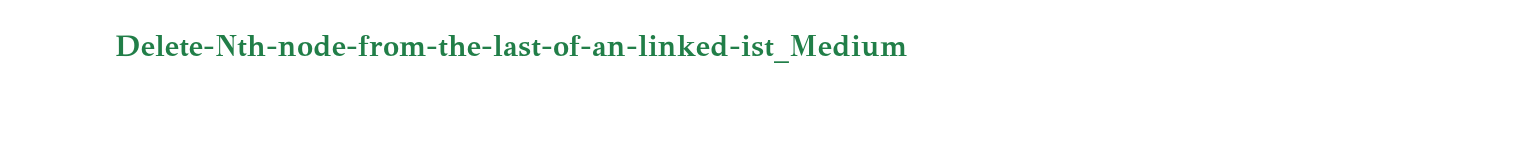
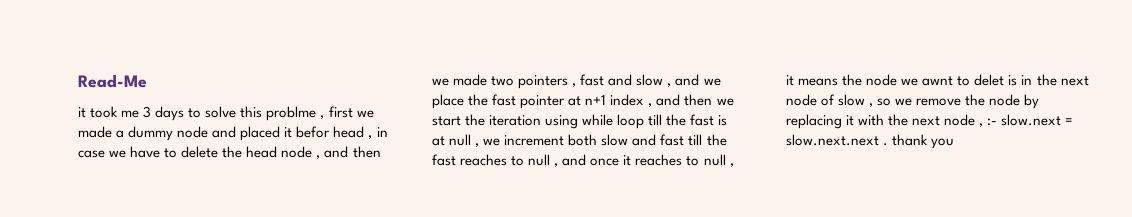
- Delete-Nth-node-from-the-last-of-an-linked-ist_Medium
+ Read-Me
+ it took me 3 days to solve this problme , first we made a dummy node and placed it befor head , in case we have to delete the head node , and then we made two pointers , fast and slow , and we place the fast pointer at n+1 index , and then we start the iteration using while loop till the fast is at null , we increment both slow and fast till the fast reaches to null , and once it reaches to null , it means the node we awnt to delet is in the next node of slow , so we remove the node by replacing it with the next node , :- slow.next = slow.next.next . thank you

